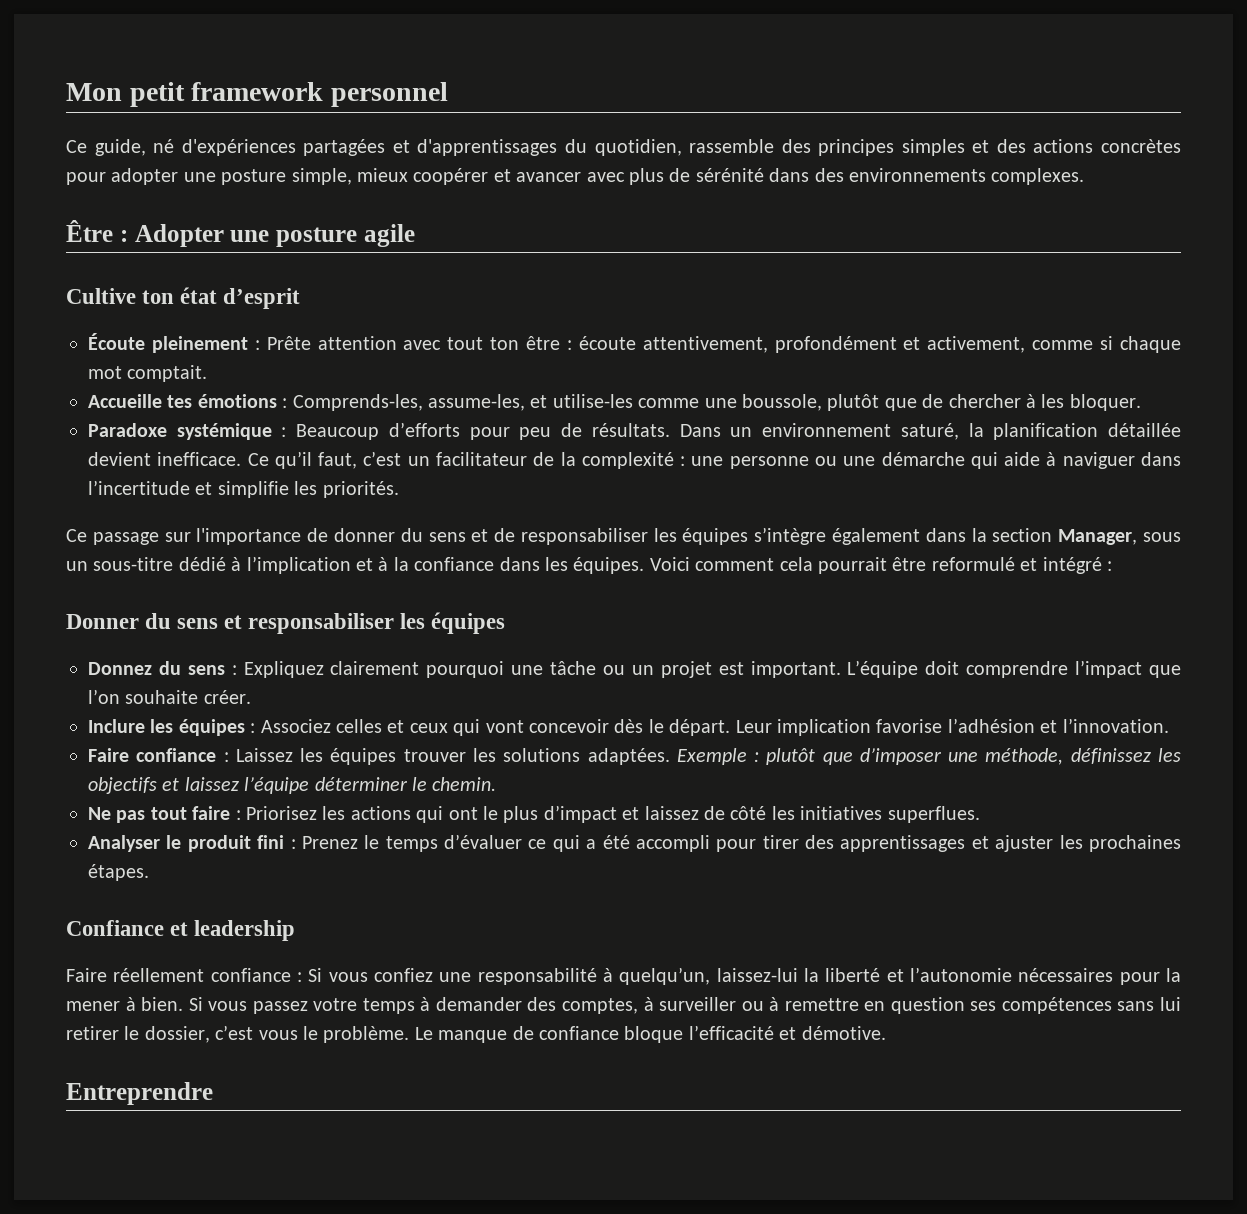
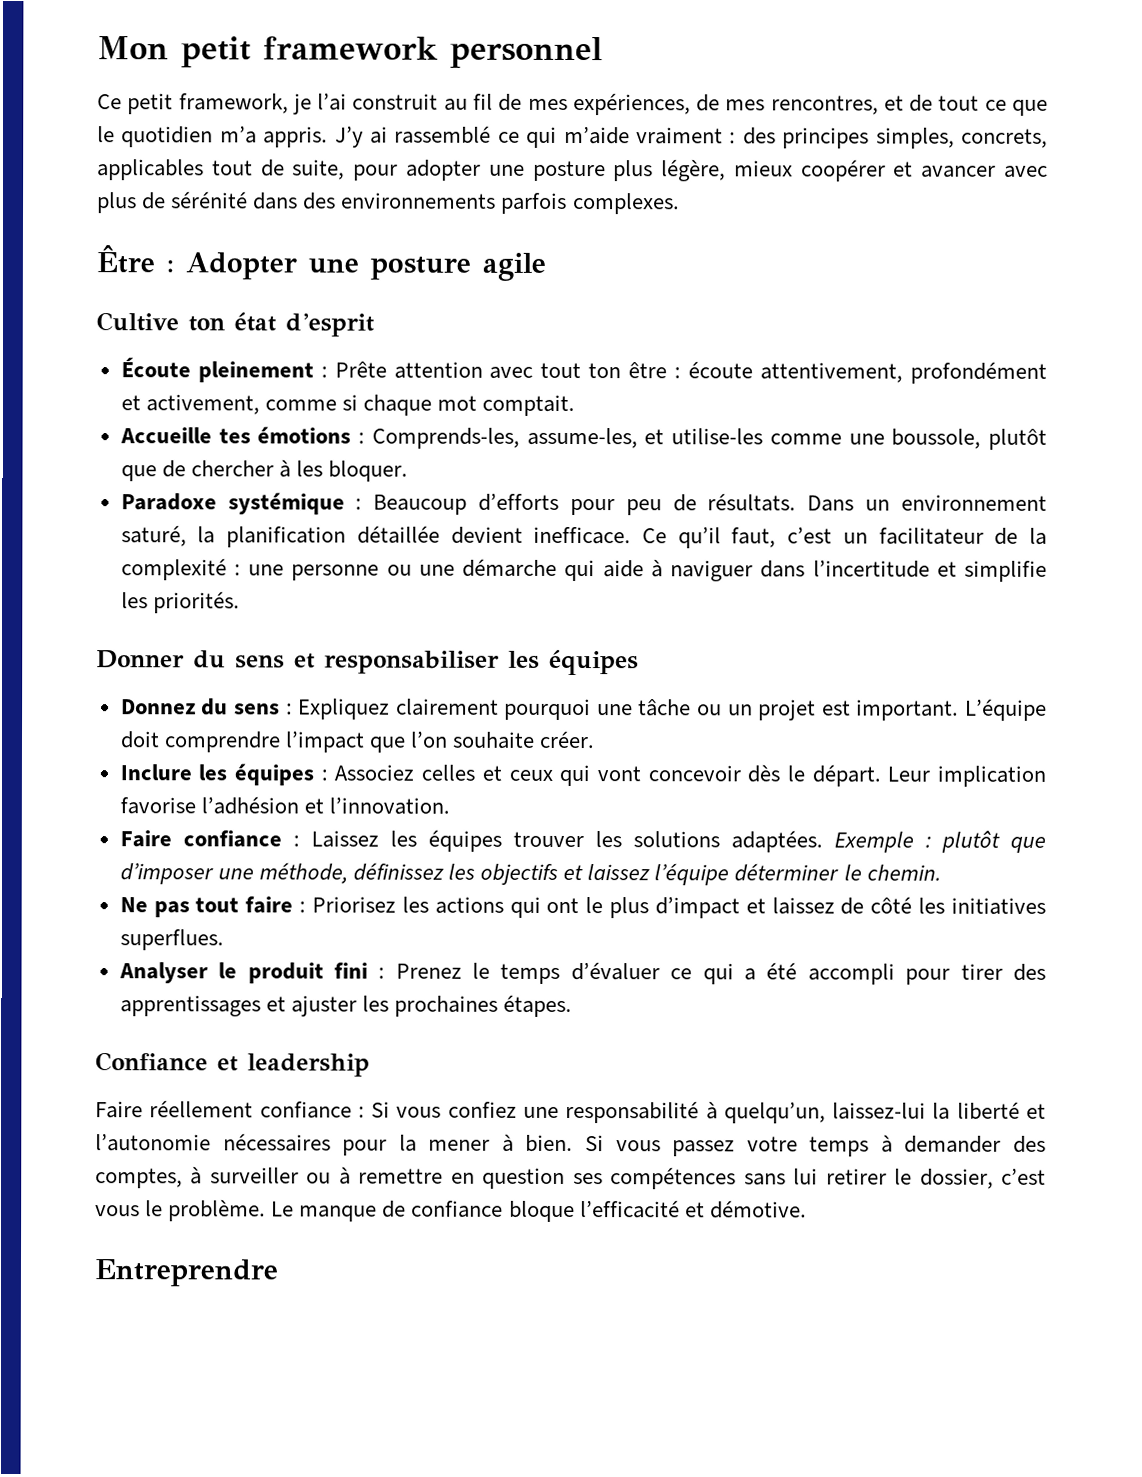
- Ce guide, né d'expériences partagées et d'apprentissages du quotidien, rassemble des principes simples et des actions concrètes pour adopter une posture simple, mieux coopérer et avancer avec plus de sérénité dans des environnements complexes.
+ Ce petit framework, je l’ai construit au fil de mes expériences, de mes rencontres, et de tout ce que le quotidien m’a appris. J’y ai rassemblé ce qui m’aide vraiment : des principes simples, concrets, applicables tout de suite, pour adopter une posture plus légère, mieux coopérer et avancer avec plus de sérénité dans des environnements parfois complexes.
- Ce passage sur l'importance de donner du sens et de responsabiliser les équipes s’intègre également dans la section Manager, sous un sous-titre dédié à l’implication et à la confiance dans les équipes. Voici comment cela pourrait être reformulé et intégré :

